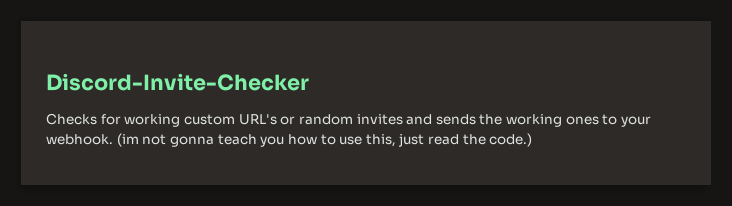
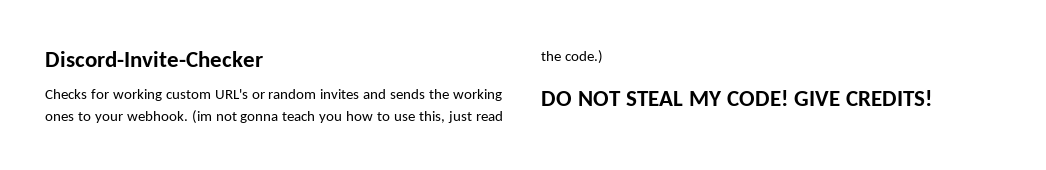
+ DO NOT STEAL MY CODE! GIVE CREDITS!

